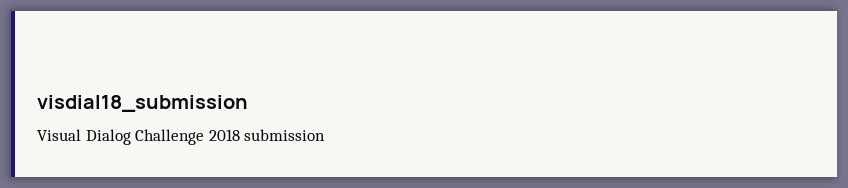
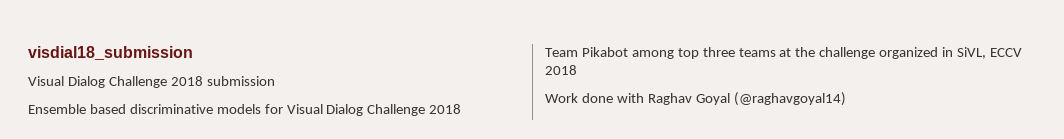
+ Ensemble based discriminative models for Visual Dialog Challenge 2018
+ Team Pikabot among top three teams at the challenge organized in SiVL, ECCV 2018
+ Work done with Raghav Goyal (@raghavgoyal14)

